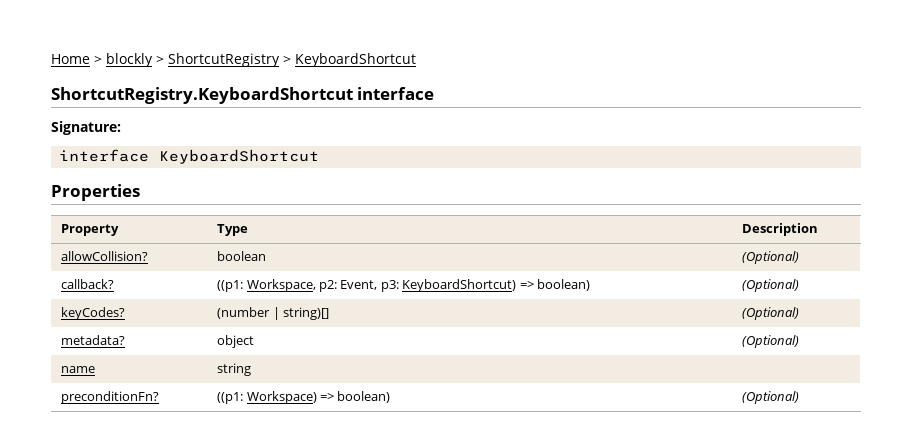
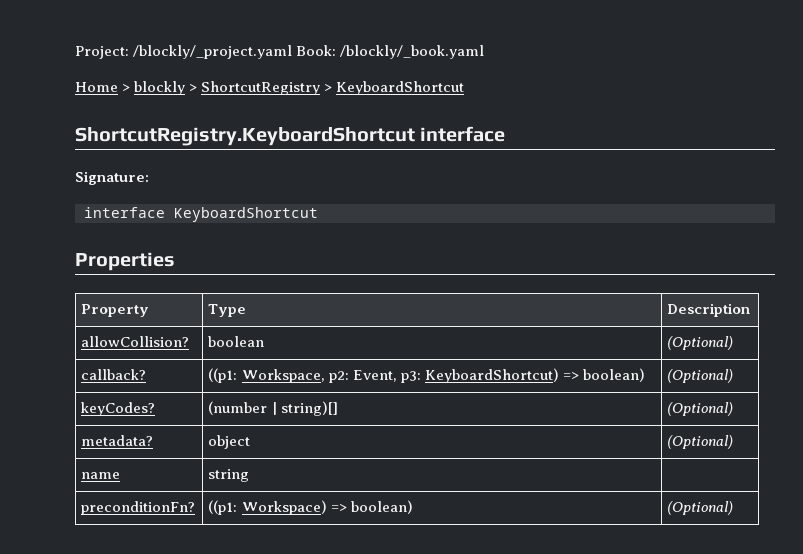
+ Project: /blockly/_project.yaml Book: /blockly/_book.yaml

